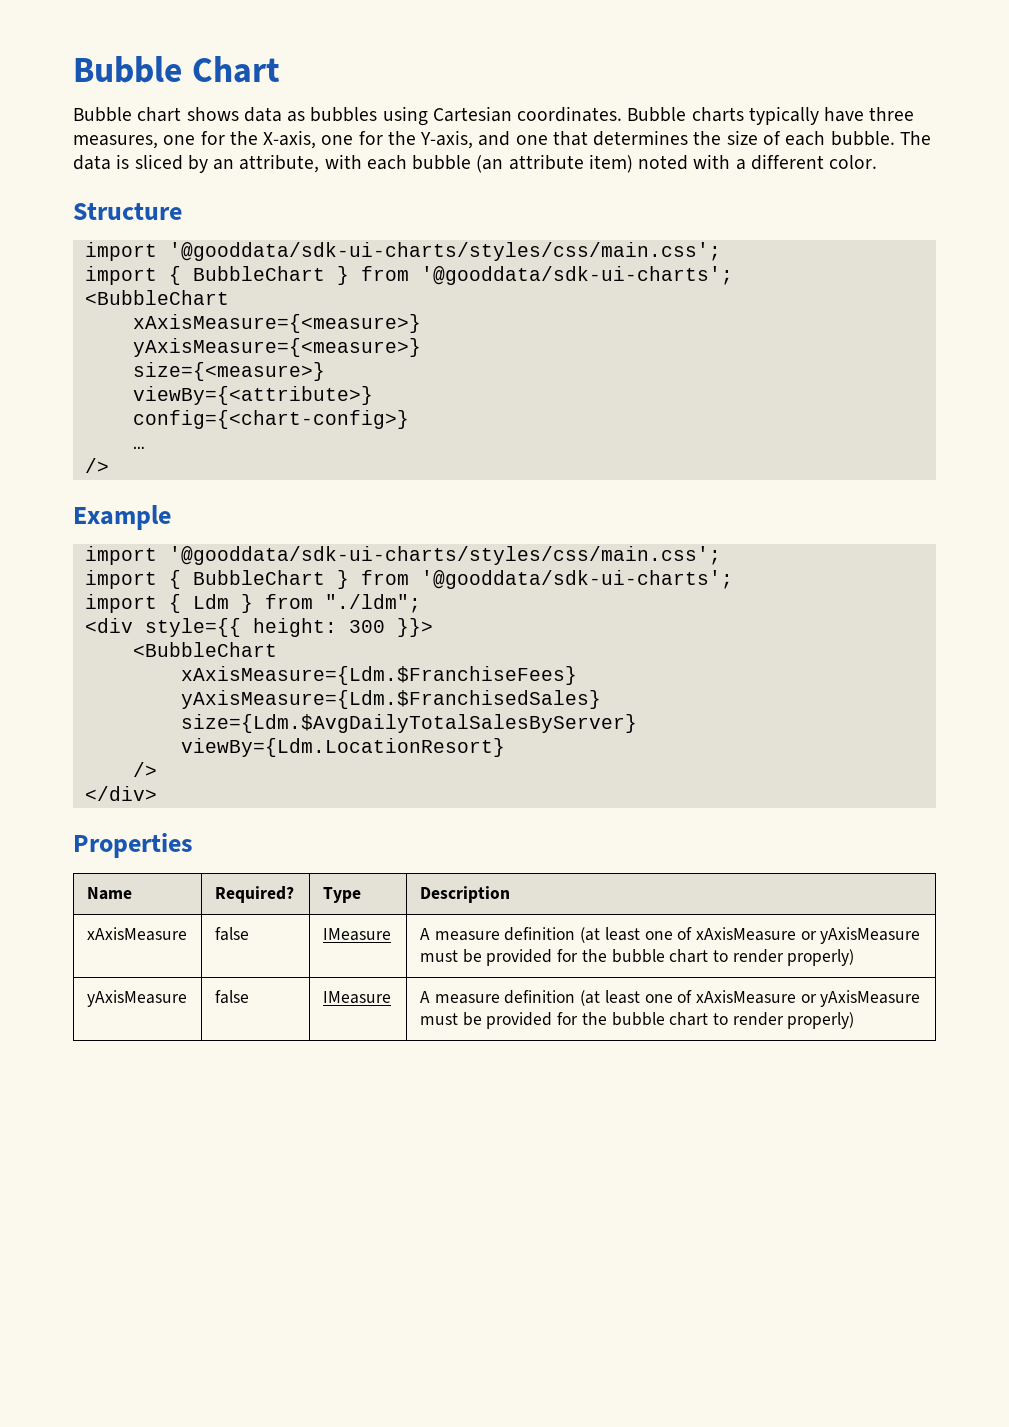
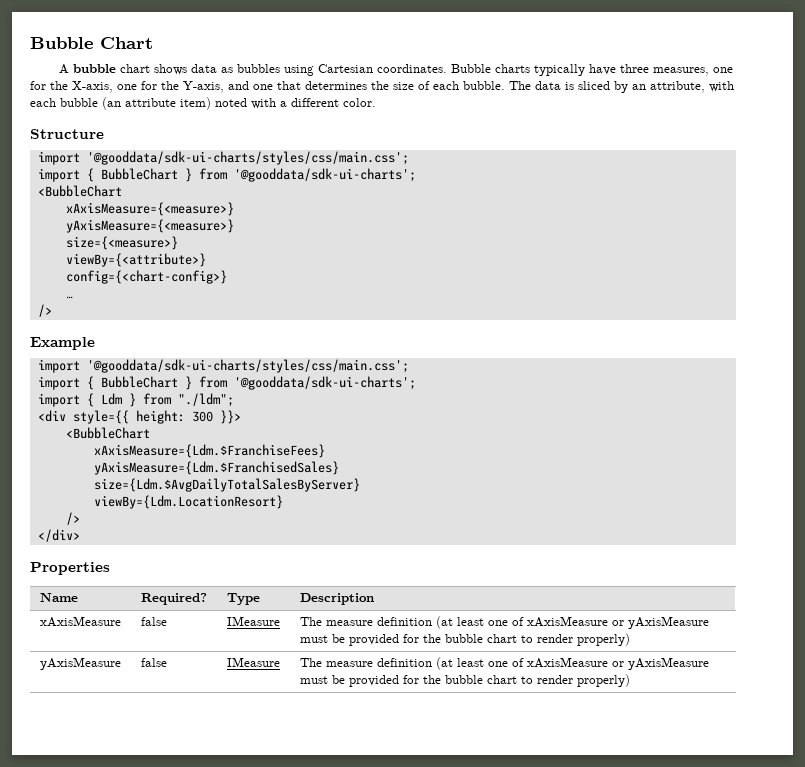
- Bubble chart shows data as bubbles using Cartesian coordinates.
+ A bubble chart shows data as bubbles using Cartesian coordinates.
- xAxisMeasure | false | IMeasure | A measure definition (at least one of xAxisMeasure or yAxisMeasure must be provided for the bubble chart to render properly)
+ xAxisMeasure | false | IMeasure | The measure definition (at least one of xAxisMeasure or yAxisMeasure must be provided for the bubble chart to render properly)
- yAxisMeasure | false | IMeasure | A measure definition (at least one of xAxisMeasure or yAxisMeasure must be provided for the bubble chart to render properly)
+ yAxisMeasure | false | IMeasure | The measure definition (at least one of xAxisMeasure or yAxisMeasure must be provided for the bubble chart to render properly)

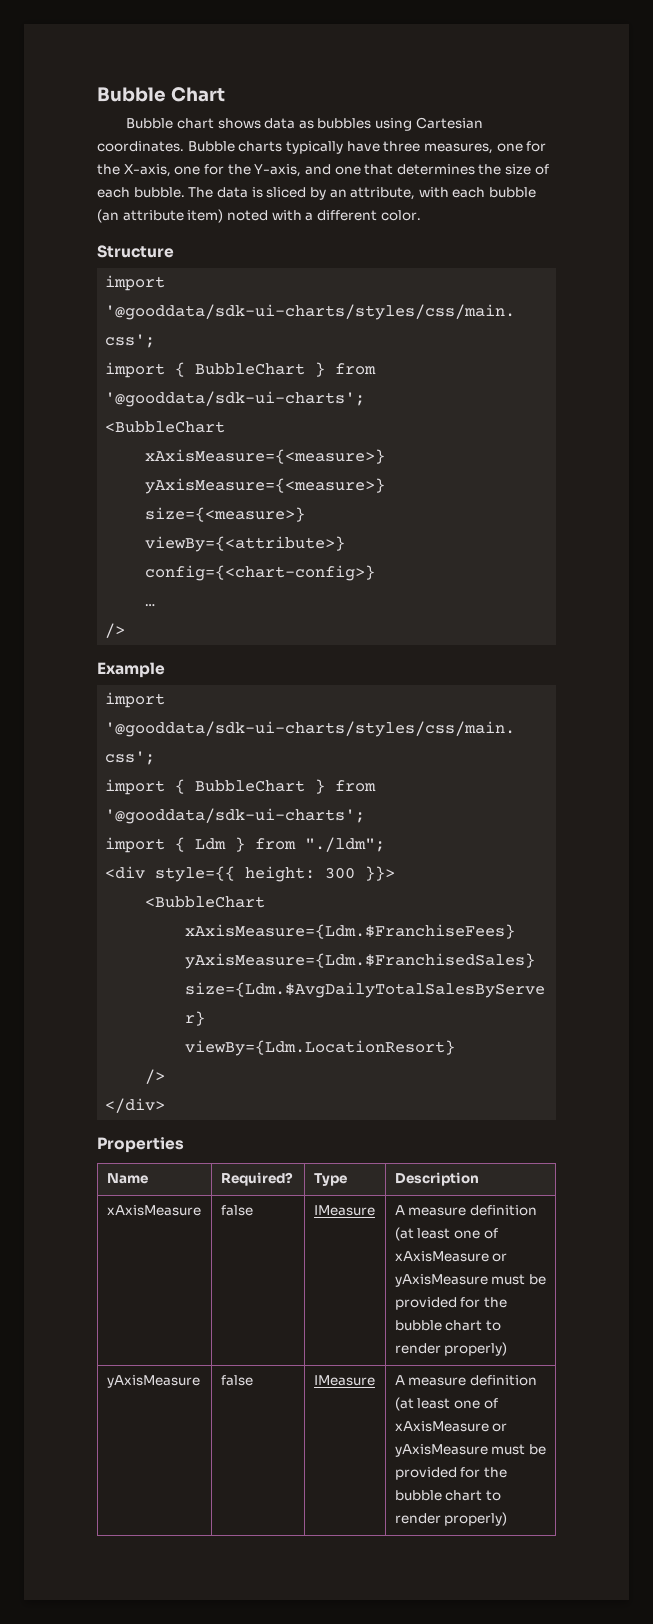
- A bubble chart shows data as bubbles using Cartesian coordinates.
+ Bubble chart shows data as bubbles using Cartesian coordinates.
- xAxisMeasure | false | IMeasure | The measure definition (at least one of xAxisMeasure or yAxisMeasure must be provided for the bubble chart to render properly)
+ xAxisMeasure | false | IMeasure | A measure definition (at least one of xAxisMeasure or yAxisMeasure must be provided for the bubble chart to render properly)
- yAxisMeasure | false | IMeasure | The measure definition (at least one of xAxisMeasure or yAxisMeasure must be provided for the bubble chart to render properly)
+ yAxisMeasure | false | IMeasure | A measure definition (at least one of xAxisMeasure or yAxisMeasure must be provided for the bubble chart to render properly)

